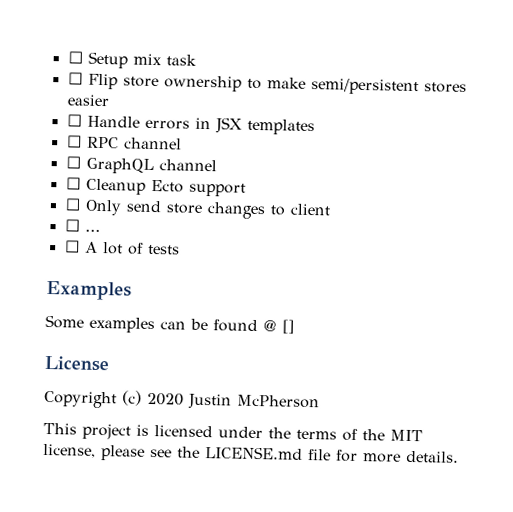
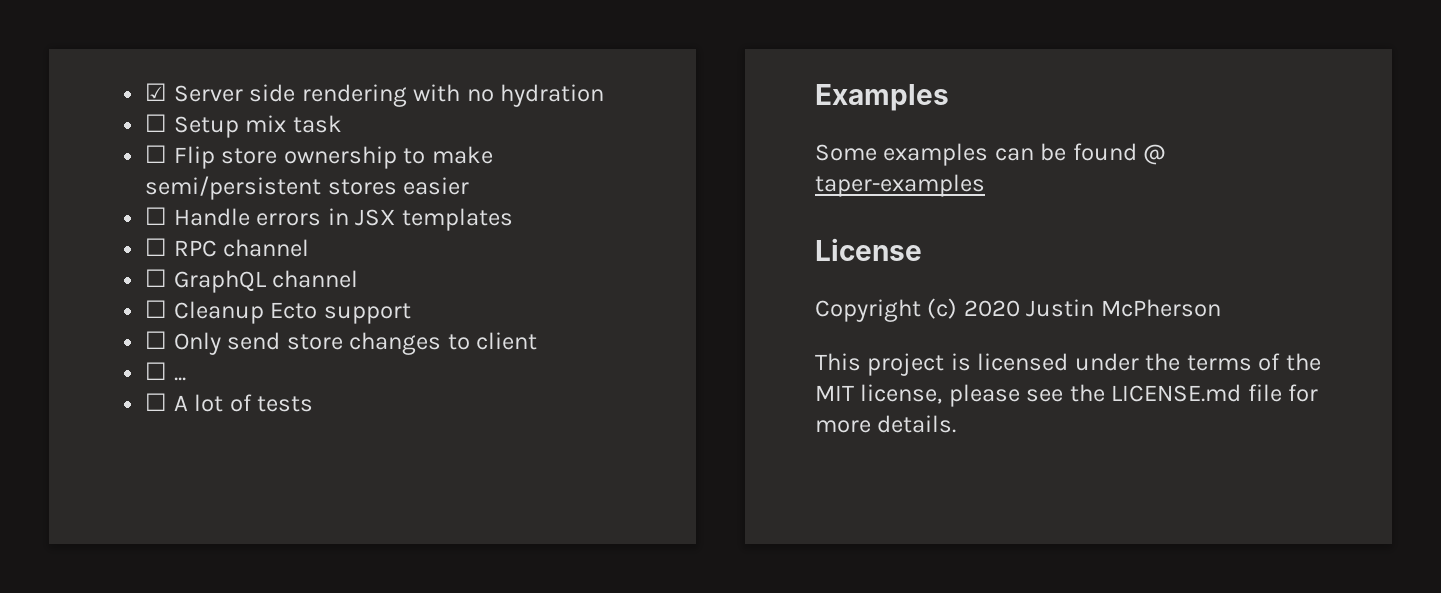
+ ☑ Server side rendering with no hydration
- Some examples can be found @ []
+ Some examples can be found @ taper-examples

